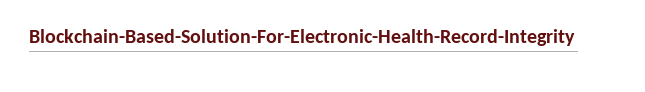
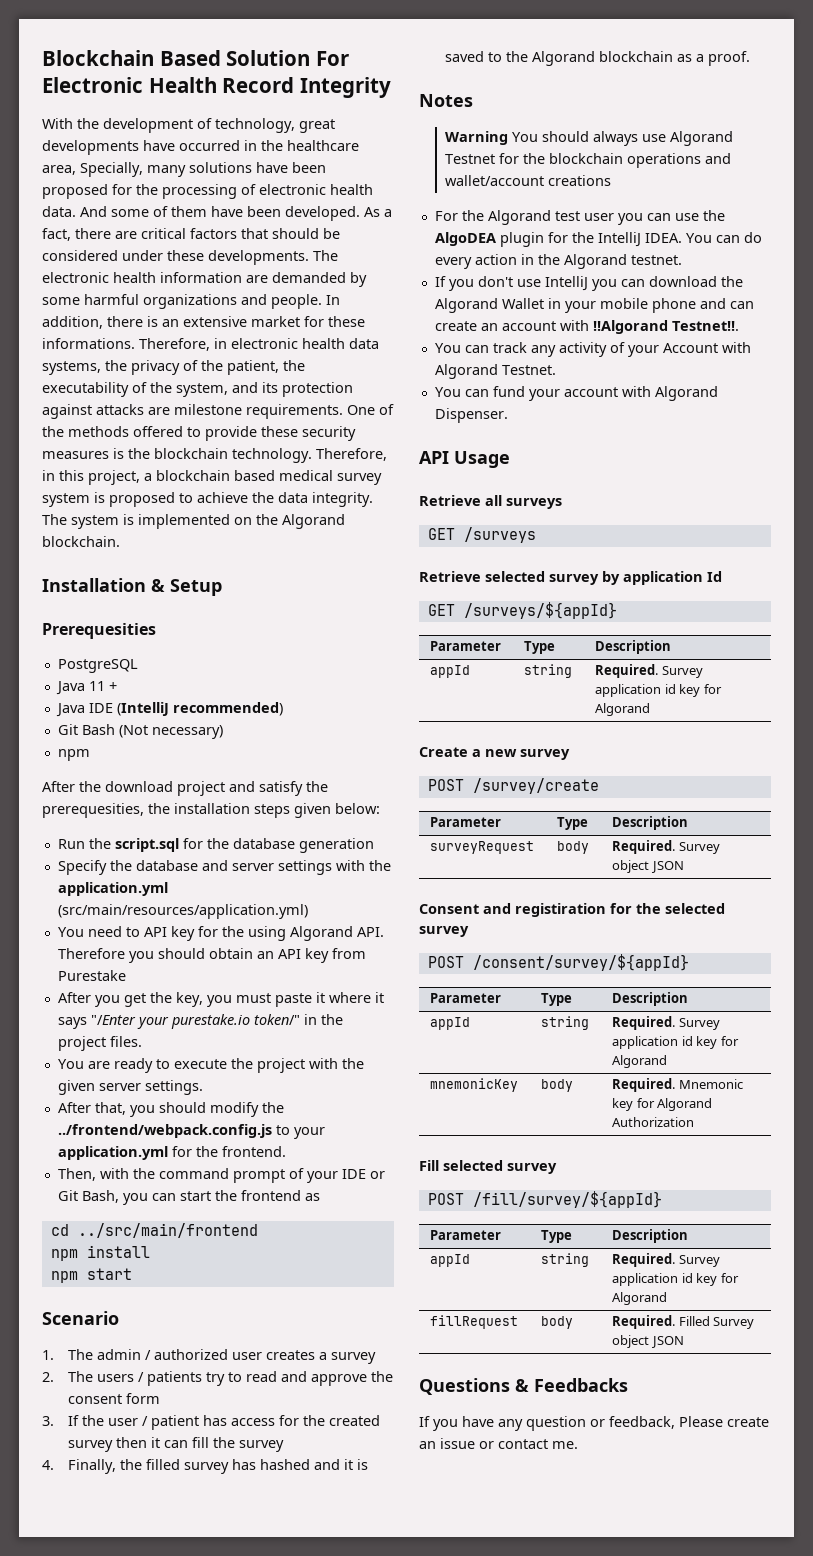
- Blockchain-Based-Solution-For-Electronic-Health-Record-Integrity
+ Blockchain Based Solution For Electronic Health Record Integrity
+ With the development of technology, great developments have occurred in the healthcare area, Specially, many solutions have been proposed for the processing of electronic health data. And some of them have been developed. As a fact, there are critical factors that should be considered under these developments. The electronic health information are demanded by some harmful organizations and people. In addition, there is an extensive market for these informations. Therefore, in electronic health data systems, the privacy of the patient, the executability of the system, and its protection against attacks are milestone requirements. One of the methods offered to provide these security measures is the blockchain technology. Therefore, in this project, a blockchain based medical survey system is proposed to achieve the data integrity. The system is implemented on the Algorand blockchain.
+ Installation & Setup
+ Prerequesities
+ PostgreSQL
+ Java 11 +
+ Java IDE (IntelliJ recommended)
+ Git Bash (Not necessary)
+ npm
+ After the download project and satisfy the prerequesities, the installation steps given below:
+ Run the script.sql for the database generation
+ Specify the database and server settings with the application.yml (src/main/resources/application.yml)
+ You need to API key for the using Algorand API. Therefore you should obtain an API key from Purestake
+ After you get the key, you must paste it where it says "/Enter your purestake.io token/" in the project files.
+ You are ready to execute the project with the given server settings.
+ After that, you should modify the ../frontend/webpack.config.js to your application.yml for the frontend.
+ Then, with the command prompt of your IDE or Git Bash, you can start the frontend as
+ cd ../src/main/frontend
+ npm install
+ npm start
+ Scenario
+ 1. The admin / authorized user creates a survey
+ 2. The users / patients try to read and approve the consent form
+ 3. If the user / patient has access for the created survey then it can fill the survey
+ 4. Finally, the filled survey has hashed and it is saved to the Algorand blockchain as a proof.
+ Notes
+ Warning You should always use Algorand Testnet for the blockchain operations and wallet/account creations
+ For the Algorand test user you can use the AlgoDEA plugin for the IntelliJ IDEA. You can do every action in the Algorand testnet.
+ If you don't use IntelliJ you can download the Algorand Wallet in your mobile phone and can create an account with !!Algorand Testnet!!.
+ You can track any activity of your Account with Algorand Testnet.
+ You can fund your account with Algorand Dispenser.
+ API Usage
+ Retrieve all surveys
+ GET /surveys
+ Retrieve selected survey by application Id
+ GET /surveys/${appId}
+ Parameter | Type | Description
+ appId | string | Required. Survey application id key for Algorand
+ Create a new survey
+ POST /survey/create
+ Parameter | Type | Description
+ surveyRequest | body | Required. Survey object JSON
+ Consent and registiration for the selected survey
+ POST /consent/survey/${appId}
+ Parameter | Type | Description
+ appId | string | Required. Survey application id key for Algorand
+ mnemonicKey | body | Required. Mnemonic key for Algorand Authorization
+ Fill selected survey
+ POST /fill/survey/${appId}
+ Parameter | Type | Description
+ appId | string | Required. Survey application id key for Algorand
+ fillRequest | body | Required. Filled Survey object JSON
+ Questions & Feedbacks
+ If you have any question or feedback, Please create an issue or contact me.

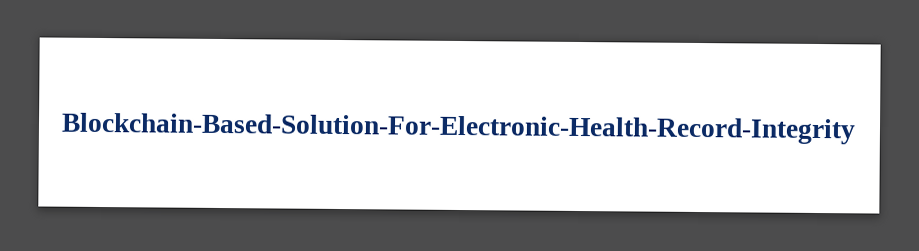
- Blockchain Based Solution For Electronic Health Record Integrity
- With the development of technology, great developments have occurred in the healthcare area, Specially, many solutions have been proposed for the processing of electronic health data. And some of them have been developed. As a fact, there are critical factors that should be considered under these developments. The electronic health information are demanded by some harmful organizations and people. In addition, there is an extensive market for these informations. Therefore, in electronic health data systems, the privacy of the patient, the executability of the system, and its protection against attacks are milestone requirements. One of the methods offered to provide these security measures is the blockchain technology. Therefore, in this project, a blockchain based medical survey system is proposed to achieve the data integrity. The system is implemented on the Algorand blockchain.
- Installation & Setup
- Prerequesities
- PostgreSQL
- Java 11 +
- Java IDE (IntelliJ recommended)
- Git Bash (Not necessary)
- npm
- After the download project and satisfy the prerequesities, the installation steps given below:
- Run the script.sql for the database generation
- Specify the database and server settings with the application.yml (src/main/resources/application.yml)
- You need to API key for the using Algorand API. Therefore you should obtain an API key from Purestake
- After you get the key, you must paste it where it says "/Enter your purestake.io token/" in the project files.
- You are ready to execute the project with the given server settings.
- After that, you should modify the ../frontend/webpack.config.js to your application.yml for the frontend.
- Then, with the command prompt of your IDE or Git Bash, you can start the frontend as
- cd ../src/main/frontend
- npm install
- npm start
- Scenario
- 1. The admin / authorized user creates a survey
- 2. The users / patients try to read and approve the consent form
- 3. If the user / patient has access for the created survey then it can fill the survey
- 4. Finally, the filled survey has hashed and it is saved to the Algorand blockchain as a proof.
- Notes
- Warning You should always use Algorand Testnet for the blockchain operations and wallet/account creations
- For the Algorand test user you can use the AlgoDEA plugin for the IntelliJ IDEA. You can do every action in the Algorand testnet.
- If you don't use IntelliJ you can download the Algorand Wallet in your mobile phone and can create an account with !!Algorand Testnet!!.
- You can track any activity of your Account with Algorand Testnet.
- You can fund your account with Algorand Dispenser.
- API Usage
- Retrieve all surveys
- GET /surveys
- Retrieve selected survey by application Id
- GET /surveys/${appId}
- Parameter | Type | Description
- appId | string | Required. Survey application id key for Algorand
- Create a new survey
- POST /survey/create
- Parameter | Type | Description
- surveyRequest | body | Required. Survey object JSON
- Consent and registiration for the selected survey
- POST /consent/survey/${appId}
- Parameter | Type | Description
- appId | string | Required. Survey application id key for Algorand
- mnemonicKey | body | Required. Mnemonic key for Algorand Authorization
- Fill selected survey
- POST /fill/survey/${appId}
- Parameter | Type | Description
- appId | string | Required. Survey application id key for Algorand
- fillRequest | body | Required. Filled Survey object JSON
- Questions & Feedbacks
- If you have any question or feedback, Please create an issue or contact me.
+ Blockchain-Based-Solution-For-Electronic-Health-Record-Integrity

